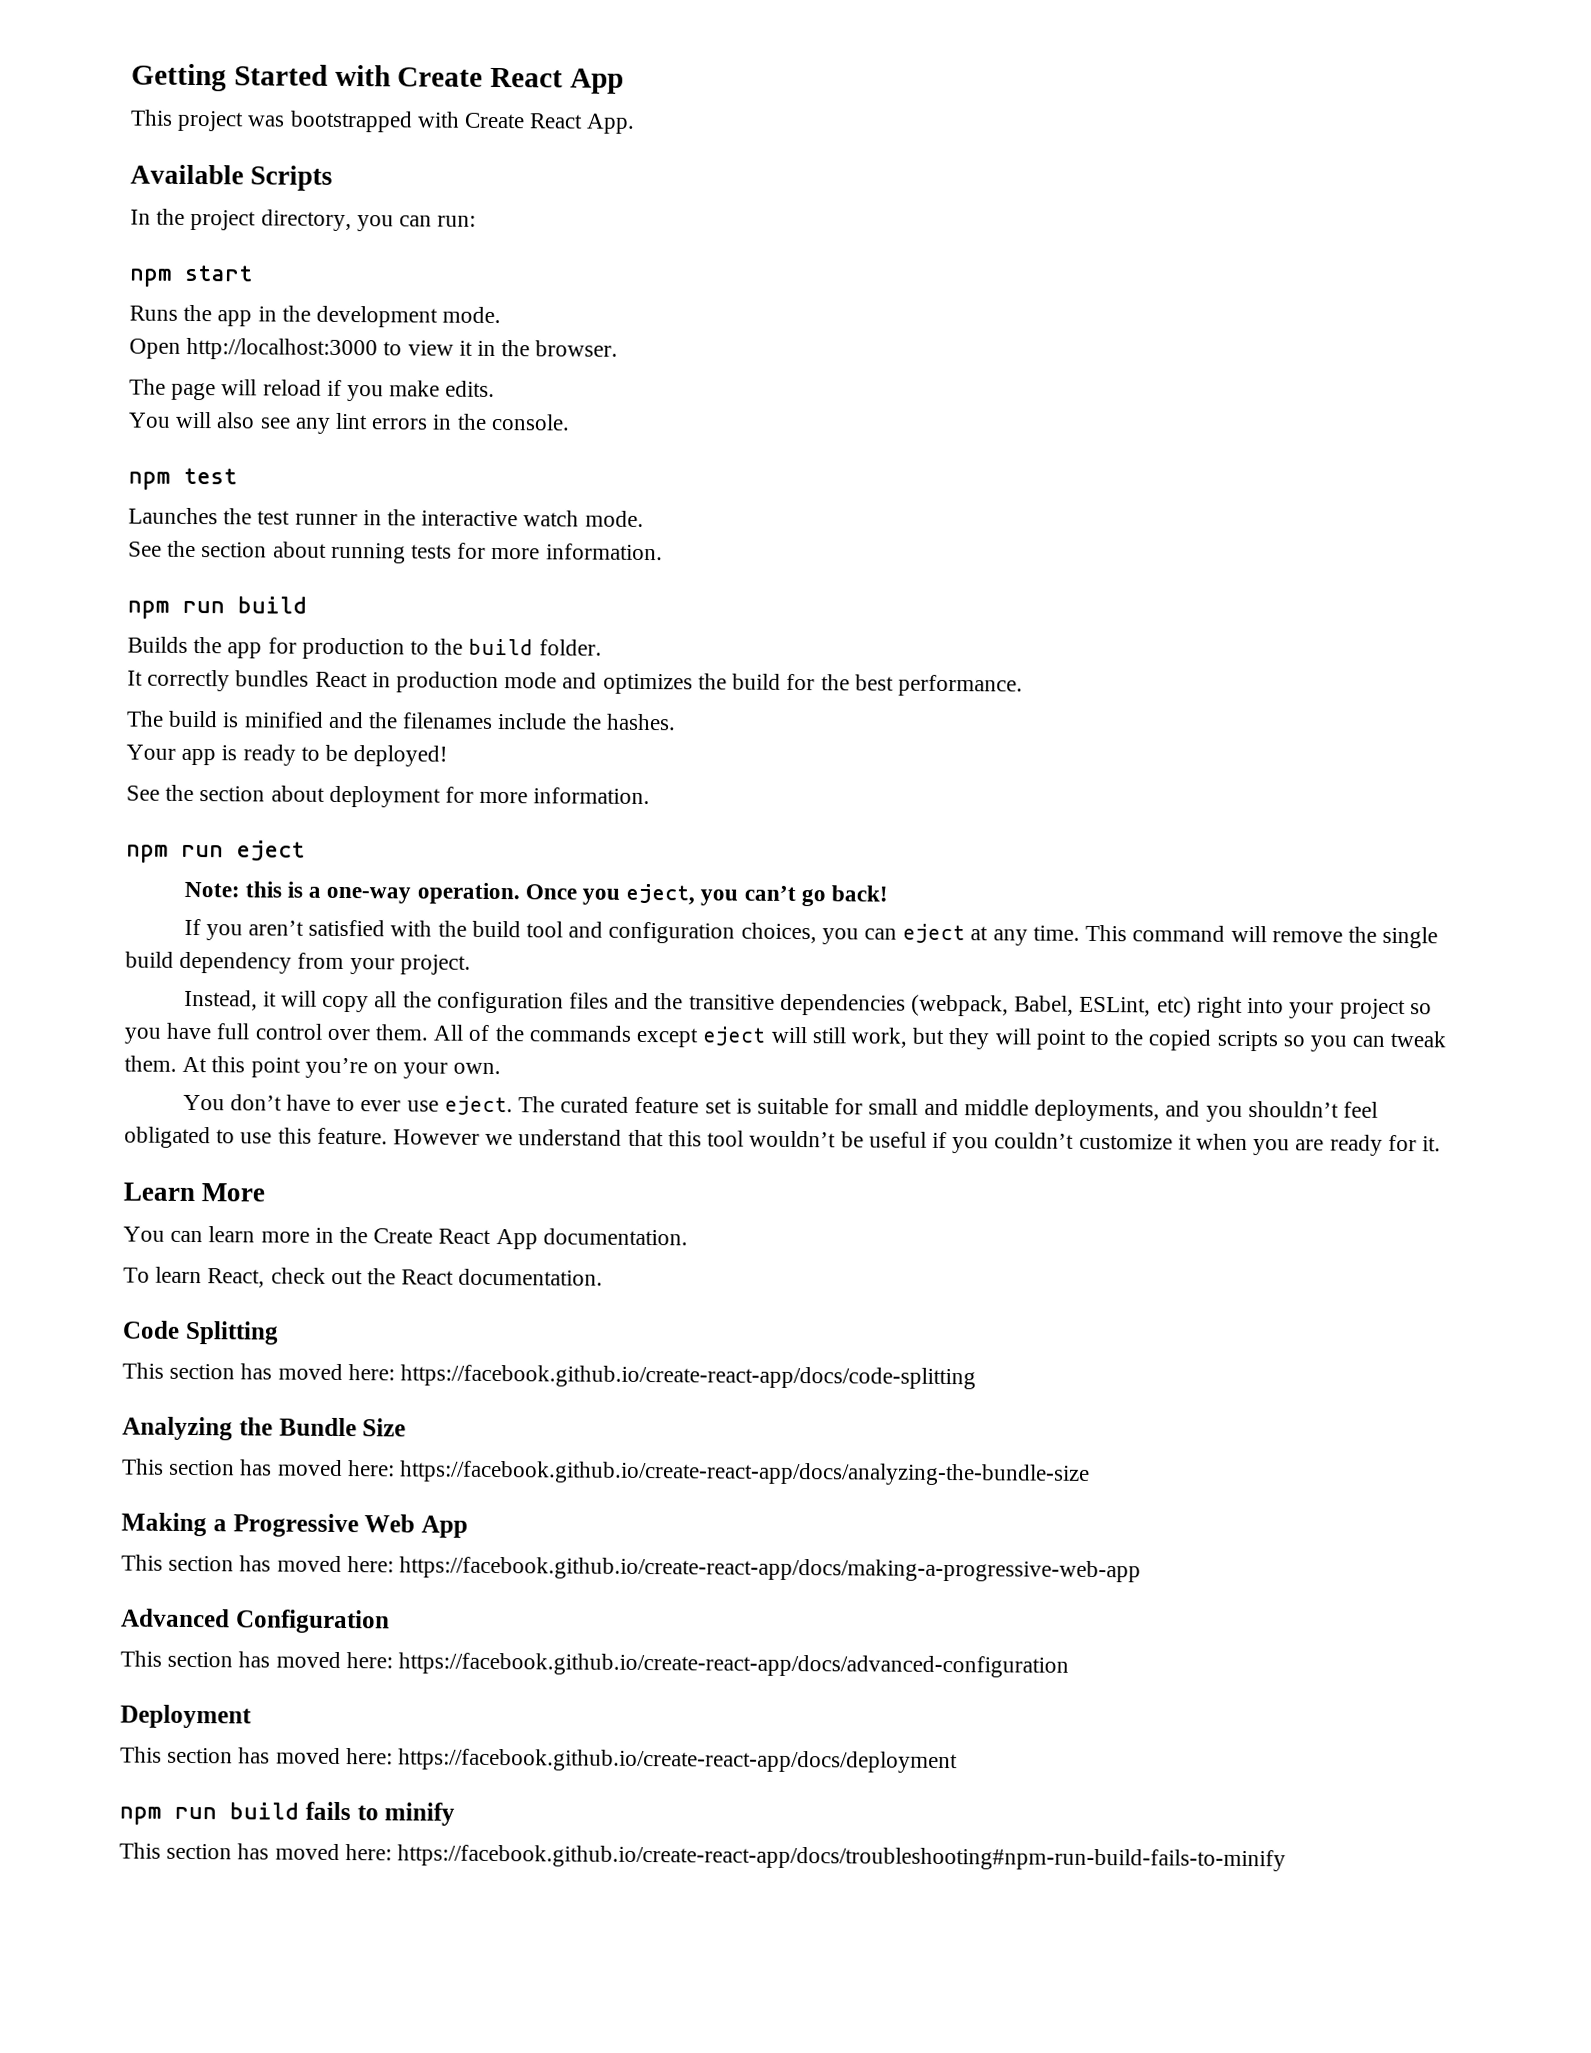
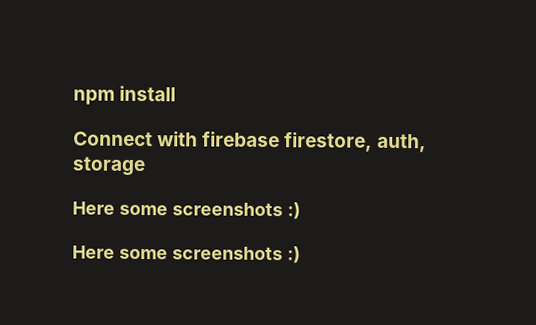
- Getting Started with Create React App
- This project was bootstrapped with Create React App.
- Available Scripts
- In the project directory, you can run:
- npm start
- Runs the app in the development mode.
- Open http://localhost:3000 to view it in the browser.
- The page will reload if you make edits.
- You will also see any lint errors in the console.
- npm test
- Launches the test runner in the interactive watch mode.
- See the section about running tests for more information.
- npm run build
- Builds the app for production to the build folder.
- It correctly bundles React in production mode and optimizes the build for the best performance.
- The build is minified and the filenames include the hashes.
- Your app is ready to be deployed!
- See the section about deployment for more information.
- npm run eject
- Note: this is a one-way operation. Once you eject, you can’t go back!
- If you aren’t satisfied with the build tool and configuration choices, you can eject at any time. This command will remove the single build dependency from your project.
- Instead, it will copy all the configuration files and the transitive dependencies (webpack, Babel, ESLint, etc) right into your project so you have full control over them. All of the commands except eject will still work, but they will point to the copied scripts so you can tweak them. At this point you’re on your own.
- You don’t have to ever use eject. The curated feature set is suitable for small and middle deployments, and you shouldn’t feel obligated to use this feature. However we understand that this tool wouldn’t be useful if you couldn’t customize it when you are ready for it.
- Learn More
- You can learn more in the Create React App documentation.
- To learn React, check out the React documentation.
- Code Splitting
- This section has moved here: https://facebook.github.io/create-react-app/docs/code-splitting
- Analyzing the Bundle Size
- This section has moved here: https://facebook.github.io/create-react-app/docs/analyzing-the-bundle-size
- Making a Progressive Web App
- This section has moved here: https://facebook.github.io/create-react-app/docs/making-a-progressive-web-app
- Advanced Configuration
- This section has moved here: https://facebook.github.io/create-react-app/docs/advanced-configuration
- Deployment
- This section has moved here: https://facebook.github.io/create-react-app/docs/deployment
- npm run build fails to minify
- This section has moved here: https://facebook.github.io/create-react-app/docs/troubleshooting#npm-run-build-fails-to-minify
+ npm install
+ Connect with firebase firestore, auth, storage
+ Here some screenshots :)
+ Here some screenshots :)

